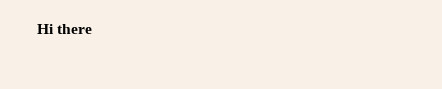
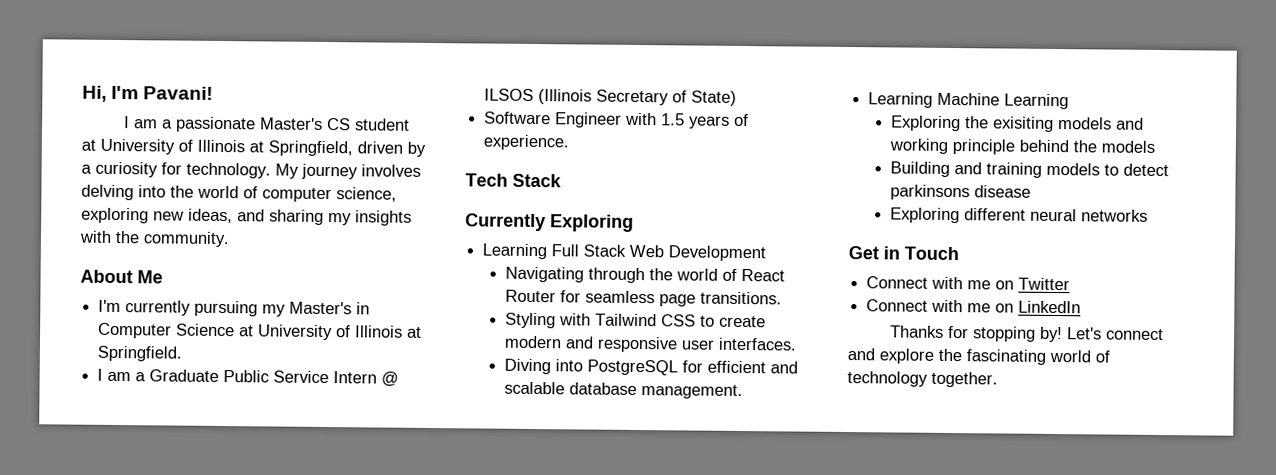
- Hi there
+ Hi, I'm Pavani!
+ I am a passionate Master's CS student at University of Illinois at Springfield, driven by a curiosity for technology. My journey involves delving into the world of computer science, exploring new ideas, and sharing my insights with the community.
+ About Me
+ I'm currently pursuing my Master's in Computer Science at University of Illinois at Springfield.
+ I am a Graduate Public Service Intern @ ILSOS (Illinois Secretary of State)
+ Software Engineer with 1.5 years of experience.
+ Tech Stack
+ Currently Exploring
+ Learning Full Stack Web Development
+ Navigating through the world of React Router for seamless page transitions.
+ Styling with Tailwind CSS to create modern and responsive user interfaces.
+ Diving into PostgreSQL for efficient and scalable database management.
+ Learning Machine Learning
+ Exploring the exisiting models and working principle behind the models
+ Building and training models to detect parkinsons disease
+ Exploring different neural networks
+ Get in Touch
+ Connect with me on Twitter
+ Connect with me on LinkedIn
+ Thanks for stopping by! Let's connect and explore the fascinating world of technology together.

